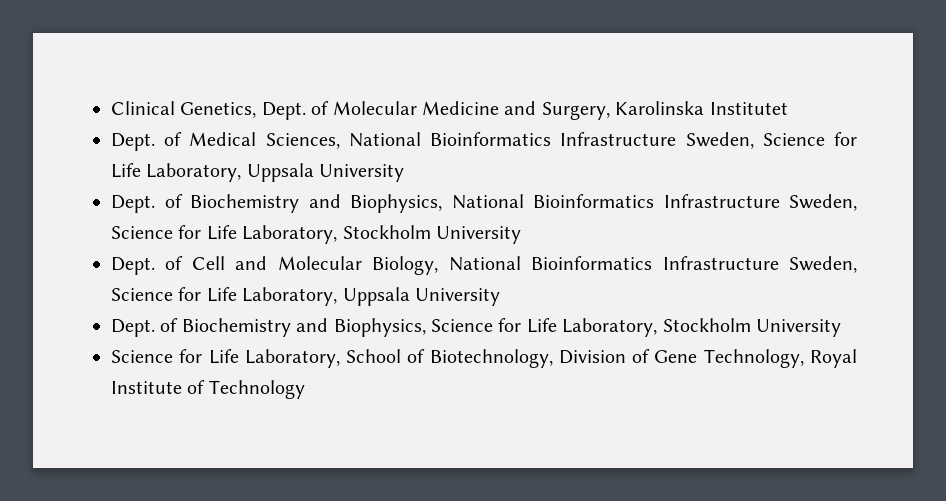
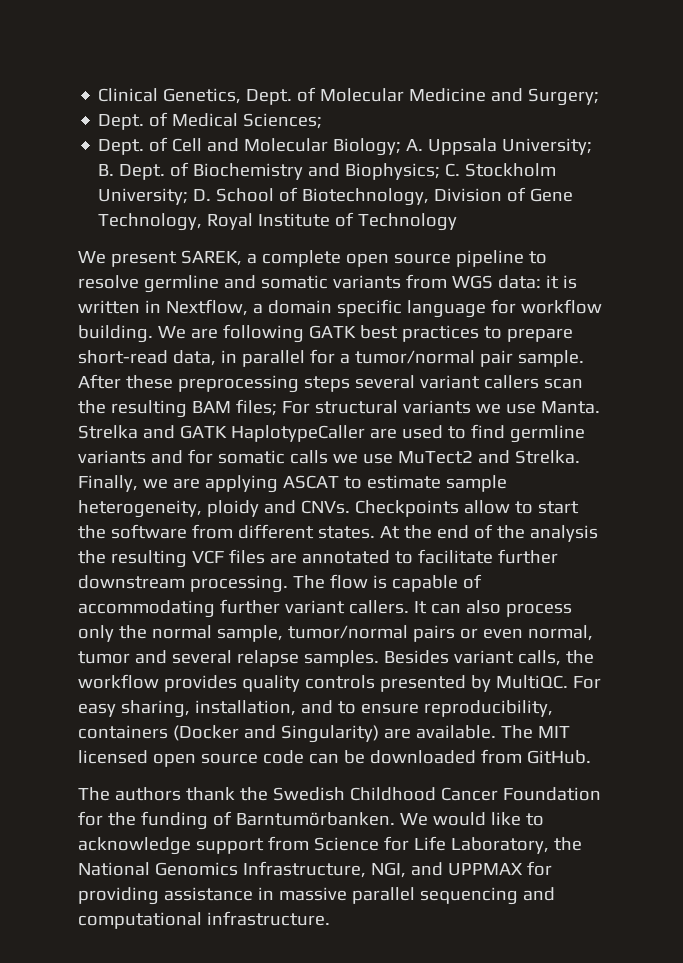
- Clinical Genetics, Dept. of Molecular Medicine and Surgery, Karolinska Institutet
+ Clinical Genetics, Dept. of Molecular Medicine and Surgery;
- Dept. of Medical Sciences, National Bioinformatics Infrastructure Sweden, Science for Life Laboratory, Uppsala University
- Dept. of Biochemistry and Biophysics, National Bioinformatics Infrastructure Sweden, Science for Life Laboratory, Stockholm University
+ Dept. of Medical Sciences;
- Dept. of Cell and Molecular Biology, National Bioinformatics Infrastructure Sweden, Science for Life Laboratory, Uppsala University
- Dept. of Biochemistry and Biophysics, Science for Life Laboratory, Stockholm University
- Science for Life Laboratory, School of Biotechnology, Division of Gene Technology, Royal Institute of Technology
+ Dept. of Cell and Molecular Biology; A. Uppsala University; B. Dept. of Biochemistry and Biophysics; C. Stockholm University; D. School of Biotechnology, Division of Gene Technology, Royal Institute of Technology
+ We present SAREK, a complete open source pipeline to resolve germline and somatic variants from WGS data: it is written in Nextflow, a domain specific language for workflow building. We are following GATK best practices to prepare short-read data, in parallel for a tumor/normal pair sample. After these preprocessing steps several variant callers scan the resulting BAM files; For structural variants we use Manta. Strelka and GATK HaplotypeCaller are used to find germline variants and for somatic calls we use MuTect2 and Strelka. Finally, we are applying ASCAT to estimate sample heterogeneity, ploidy and CNVs. Checkpoints allow to start the software from different states. At the end of the analysis the resulting VCF files are annotated to facilitate further downstream processing. The flow is capable of accommodating further variant callers. It can also process only the normal sample, tumor/normal pairs or even normal, tumor and several relapse samples. Besides variant calls, the workflow provides quality controls presented by MultiQC. For easy sharing, installation, and to ensure reproducibility, containers (Docker and Singularity) are available. The MIT licensed open source code can be downloaded from GitHub.
+ The authors thank the Swedish Childhood Cancer Foundation for the funding of Barntumörbanken. We would like to acknowledge support from Science for Life Laboratory, the National Genomics Infrastructure, NGI, and UPPMAX for providing assistance in massive parallel sequencing and computational infrastructure.

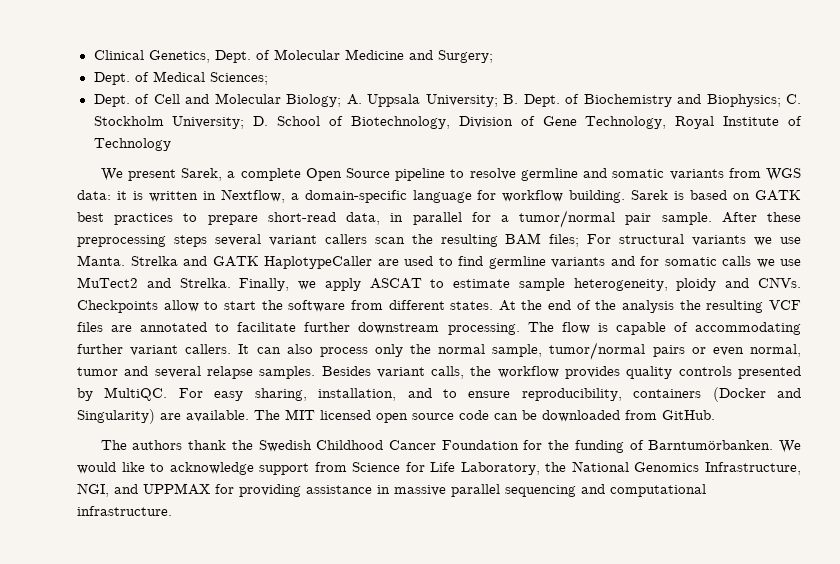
- We present SAREK, a complete open source pipeline to resolve germline and somatic variants from WGS data: it is written in Nextflow, a domain specific language for workflow building.
+ We present Sarek, a complete Open Source pipeline to resolve germline and somatic variants from WGS data: it is written in Nextflow, a domain-specific language for workflow building.
- We are following GATK best practices to prepare short-read data, in parallel for a tumor/normal pair sample.
+ Sarek is based on GATK best practices to prepare short-read data, in parallel for a tumor/normal pair sample.
- Finally, we are applying ASCAT to estimate sample heterogeneity, ploidy and CNVs.
+ Finally, we apply ASCAT to estimate sample heterogeneity, ploidy and CNVs.

